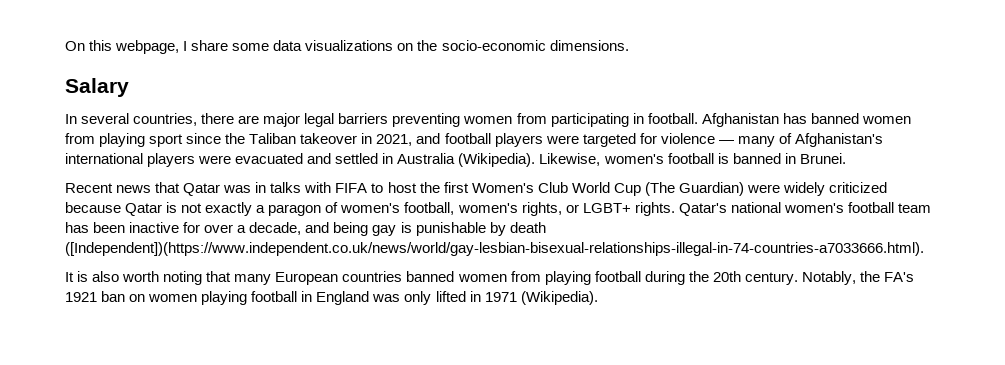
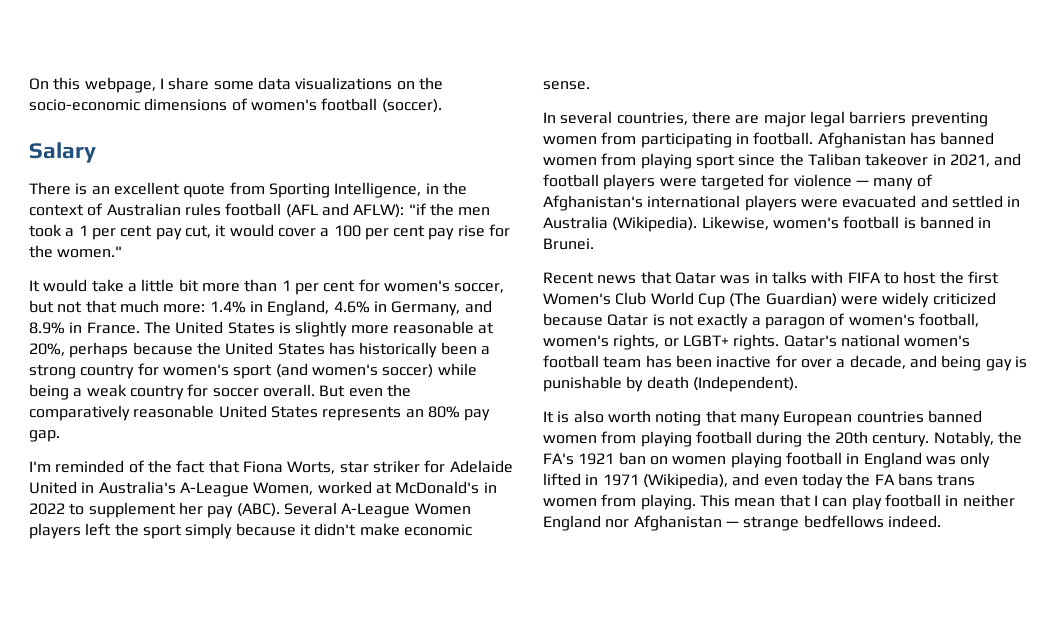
- On this webpage, I share some data visualizations on the socio-economic dimensions.
+ On this webpage, I share some data visualizations on the socio-economic dimensions of women's football (soccer).
  Salary
+ There is an excellent quote from Sporting Intelligence, in the context of Australian rules football (AFL and AFLW): "if the men took a 1 per cent pay cut, it would cover a 100 per cent pay rise for the women."
+ It would take a little bit more than 1 per cent for women's soccer, but not that much more: 1.4% in England, 4.6% in Germany, and 8.9% in France. The United States is slightly more reasonable at 20%, perhaps because the United States has historically been a strong country for women's sport (and women's soccer) while being a weak country for soccer overall. But even the comparatively reasonable United States represents an 80% pay gap.
+ I'm reminded of the fact that Fiona Worts, star striker for Adelaide United in Australia's A-League Women, worked at McDonald's in 2022 to supplement her pay (ABC). Several A-League Women players left the sport simply because it didn't make economic sense.
- Qatar's national women's football team has been inactive for over a decade, and being gay is punishable by death ([Independent])(https://www.independent.co.uk/news/world/gay-lesbian-bisexual-relationships-illegal-in-74-countries-a7033666.html).
+ Qatar's national women's football team has been inactive for over a decade, and being gay is punishable by death (Independent).
- Notably, the FA's 1921 ban on women playing football in England was only lifted in 1971 (Wikipedia).
+ Notably, the FA's 1921 ban on women playing football in England was only lifted in 1971 (Wikipedia), and even today the FA bans trans women from playing. This mean that I can play football in neither England nor Afghanistan — strange bedfellows indeed.

